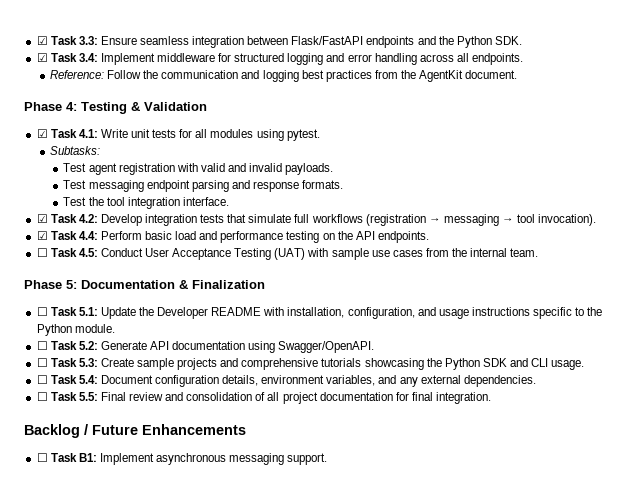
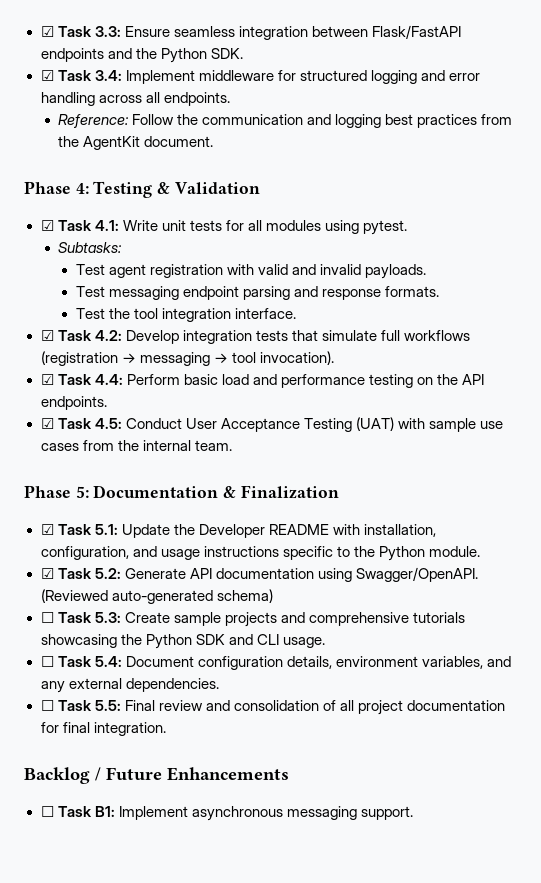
- ☐ Task 4.5: Conduct User Acceptance Testing (UAT) with sample use cases from the internal team.
+ ☑ Task 4.5: Conduct User Acceptance Testing (UAT) with sample use cases from the internal team.
- ☐ Task 5.1: Update the Developer README with installation, configuration, and usage instructions specific to the Python module.
+ ☑ Task 5.1: Update the Developer README with installation, configuration, and usage instructions specific to the Python module.
- ☐ Task 5.2: Generate API documentation using Swagger/OpenAPI.
+ ☑ Task 5.2: Generate API documentation using Swagger/OpenAPI. (Reviewed auto-generated schema)

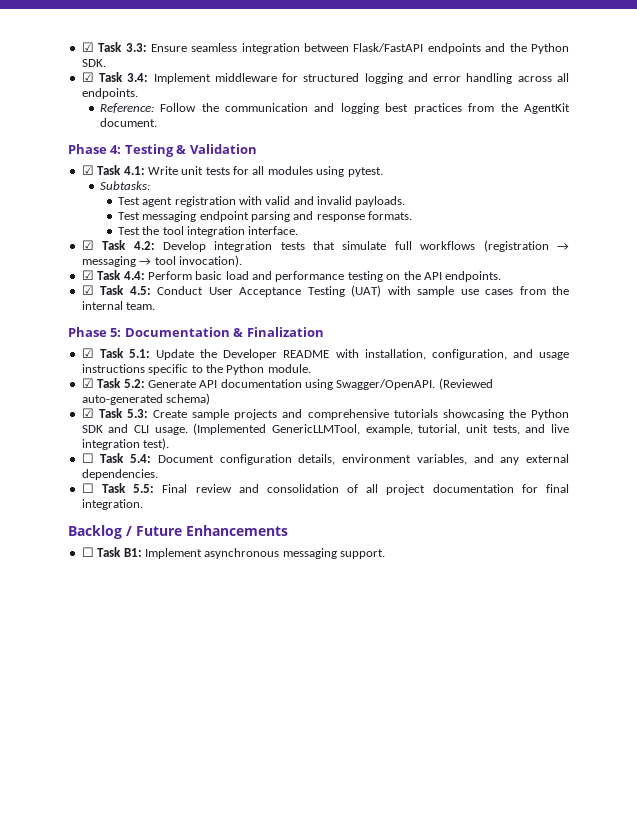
- ☐ Task 5.3: Create sample projects and comprehensive tutorials showcasing the Python SDK and CLI usage.
+ ☑ Task 5.3: Create sample projects and comprehensive tutorials showcasing the Python SDK and CLI usage. (Implemented GenericLLMTool, example, tutorial, unit tests, and live integration test).

